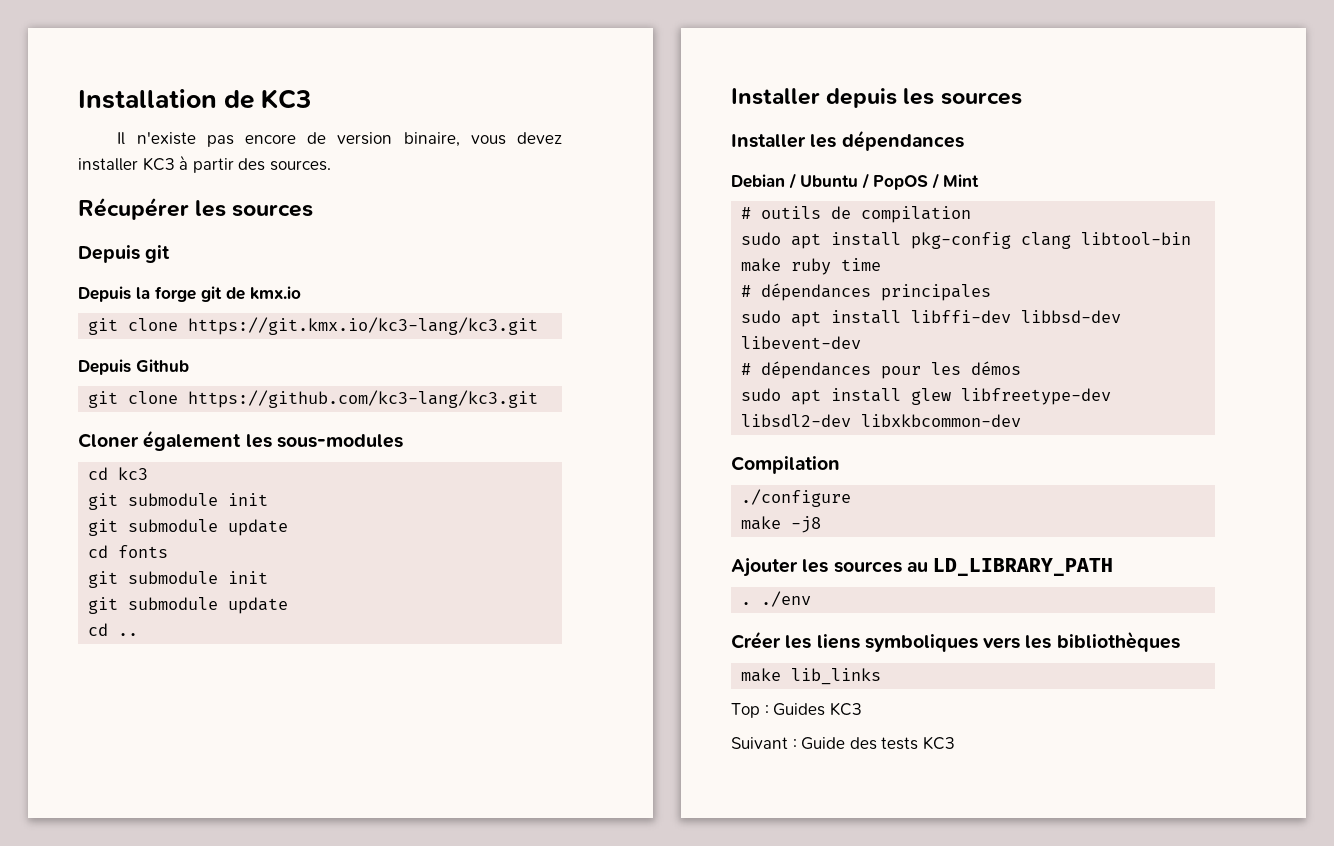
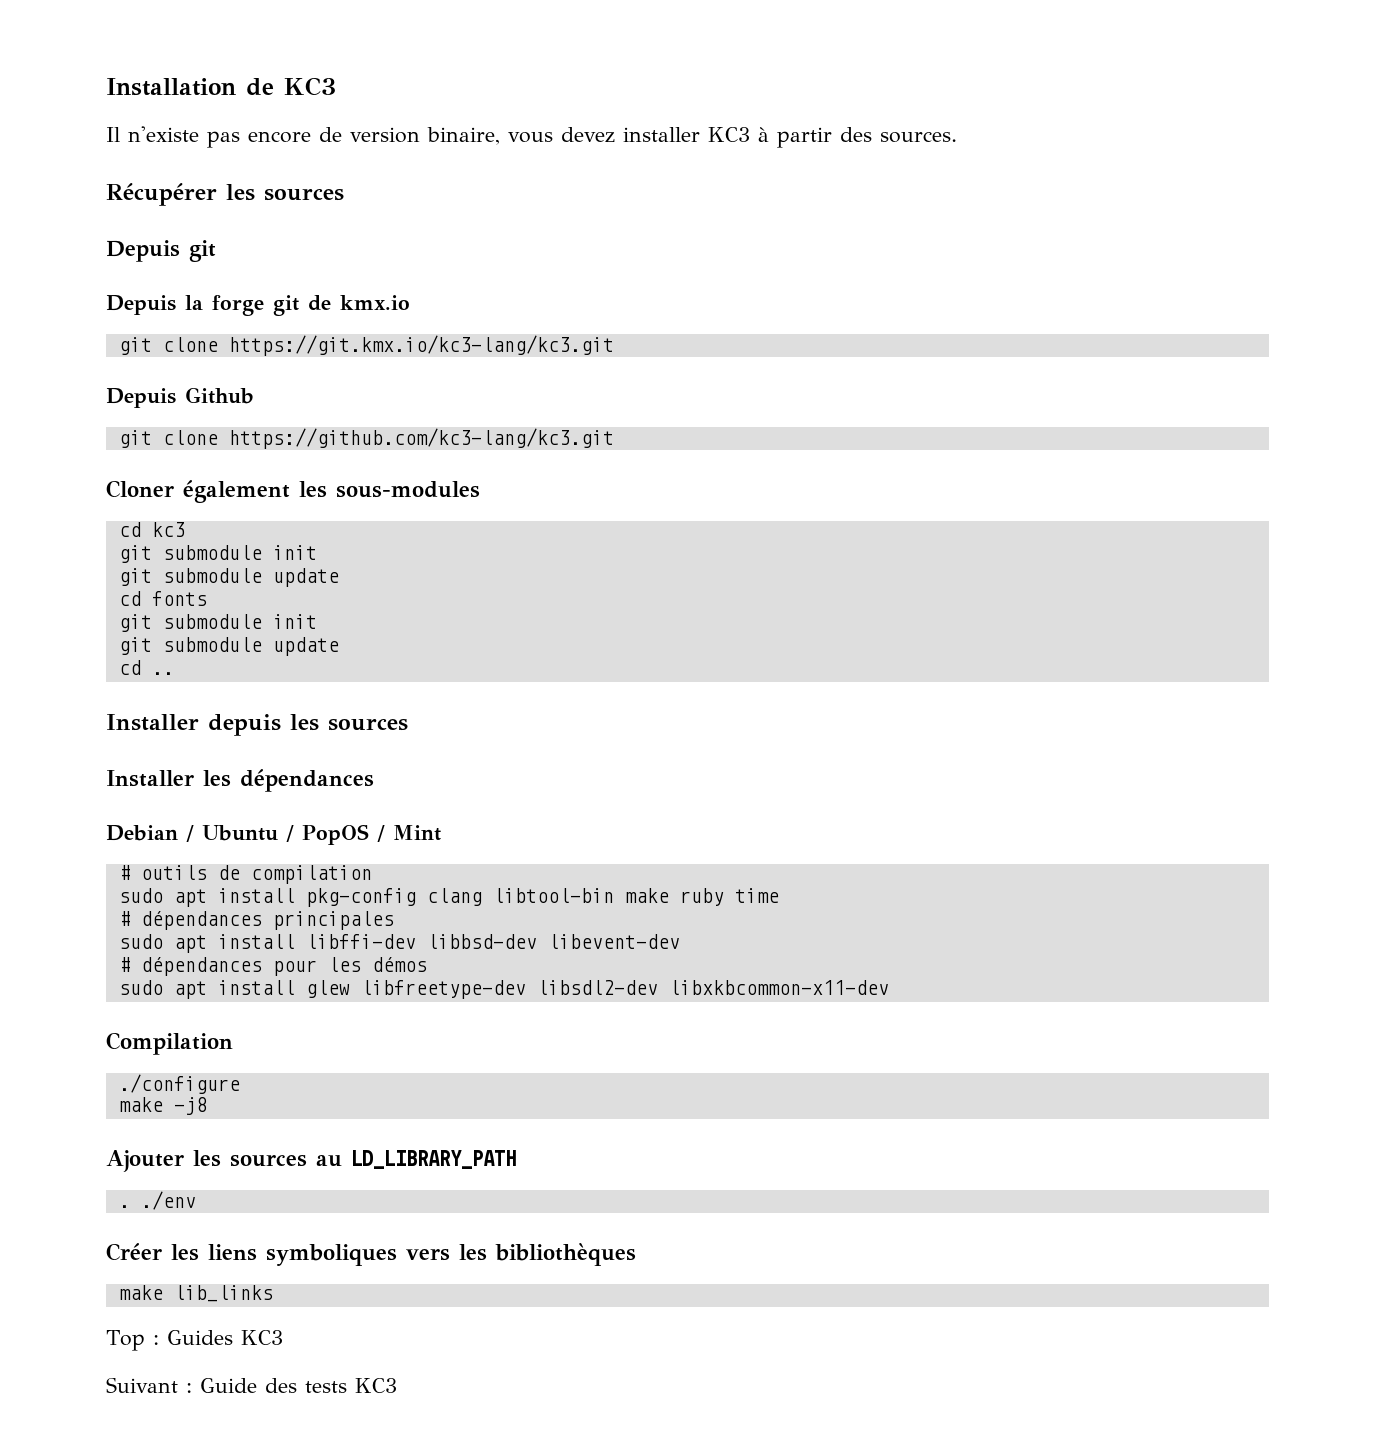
- sudo apt install glew libfreetype-dev libsdl2-dev libxkbcommon-dev
+ sudo apt install glew libfreetype-dev libsdl2-dev libxkbcommon-x11-dev

